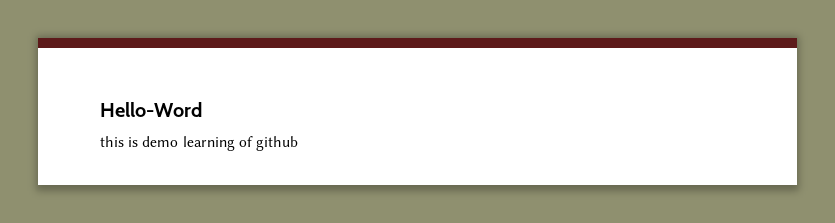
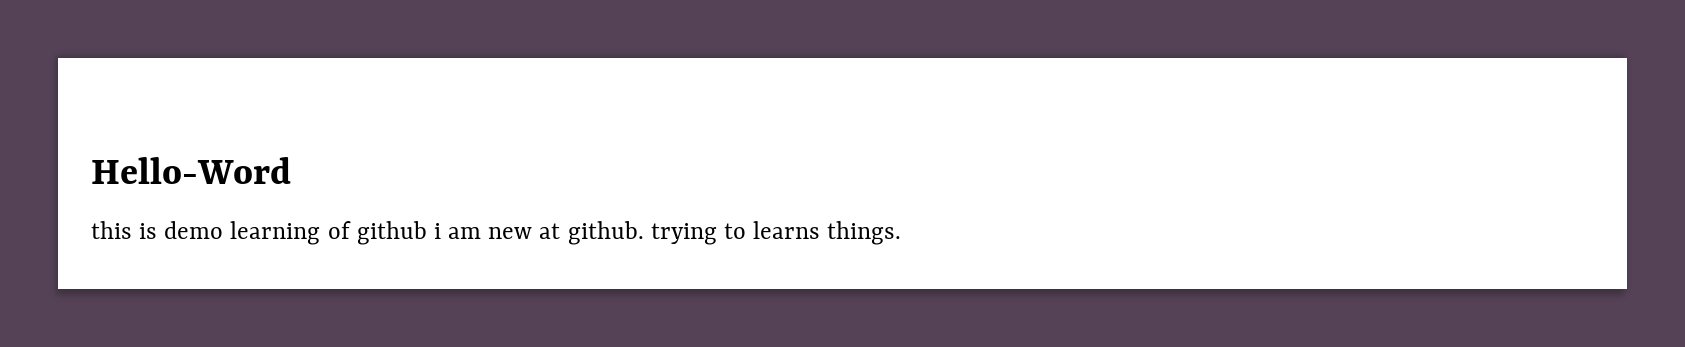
- this is demo learning of github
+ this is demo learning of github i am new at github. trying to learns things.

